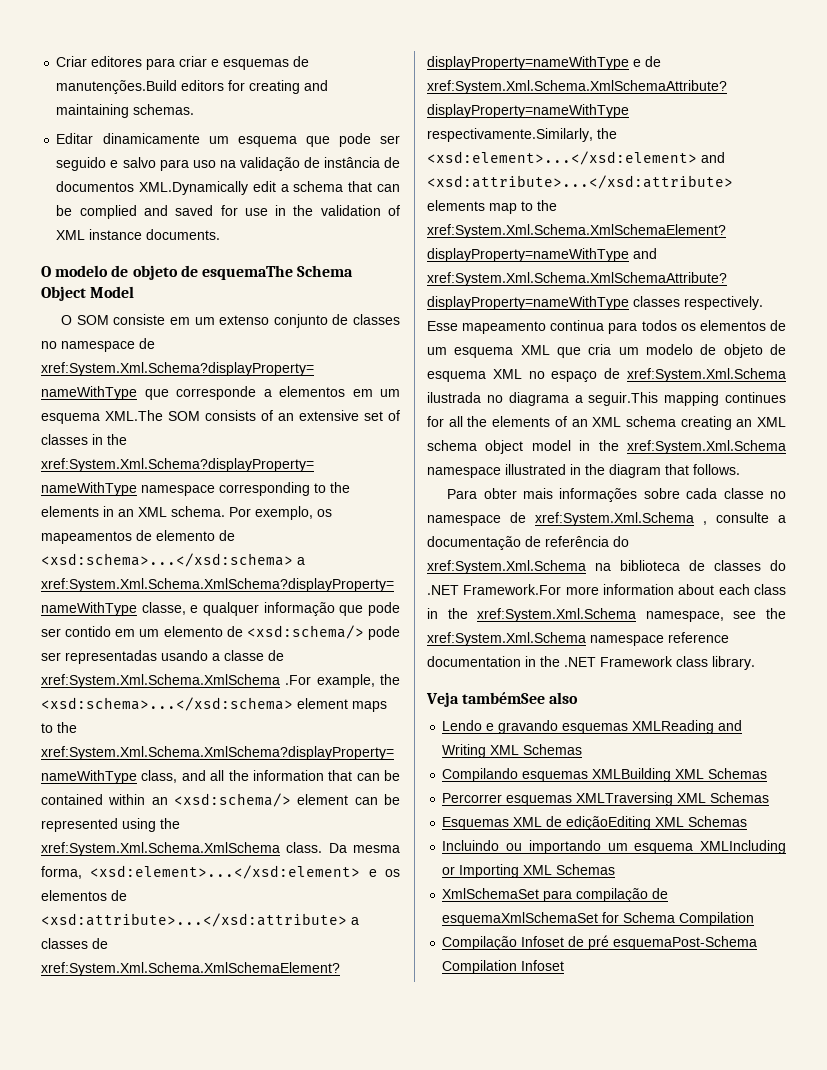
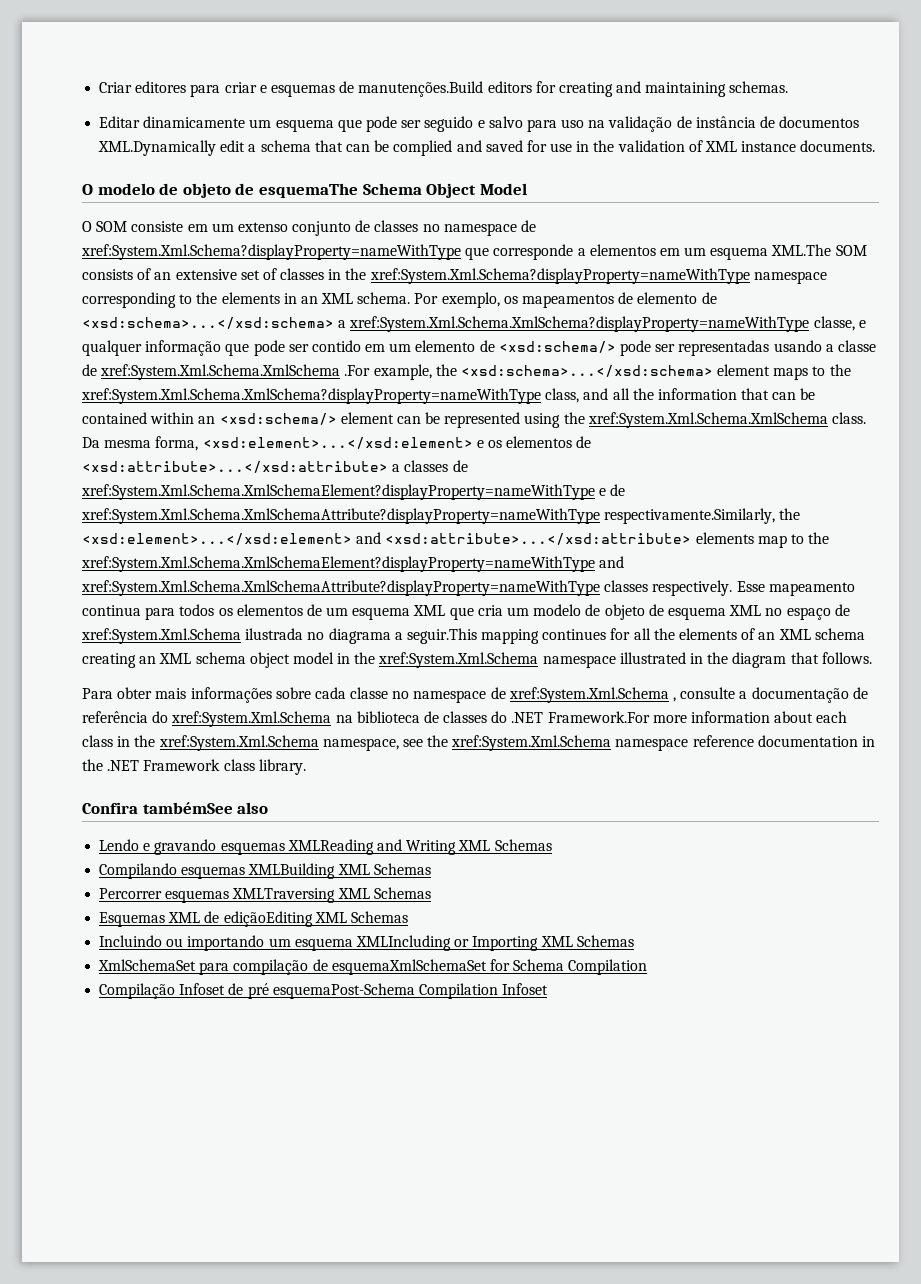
- Veja tambémSee also
+ Confira tambémSee also

